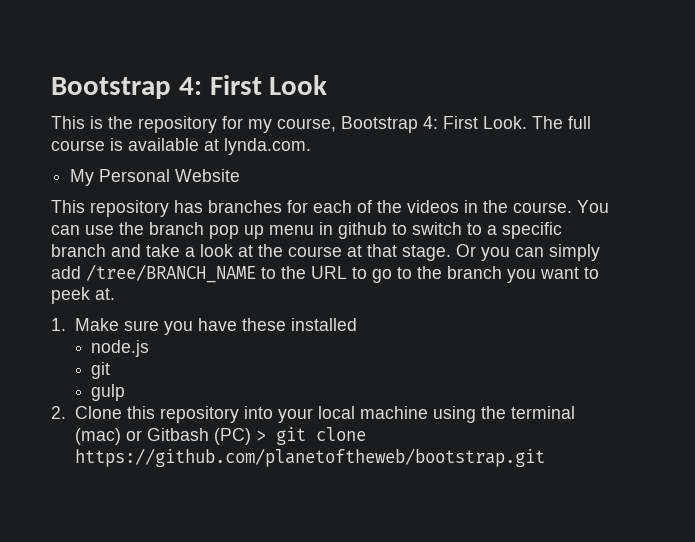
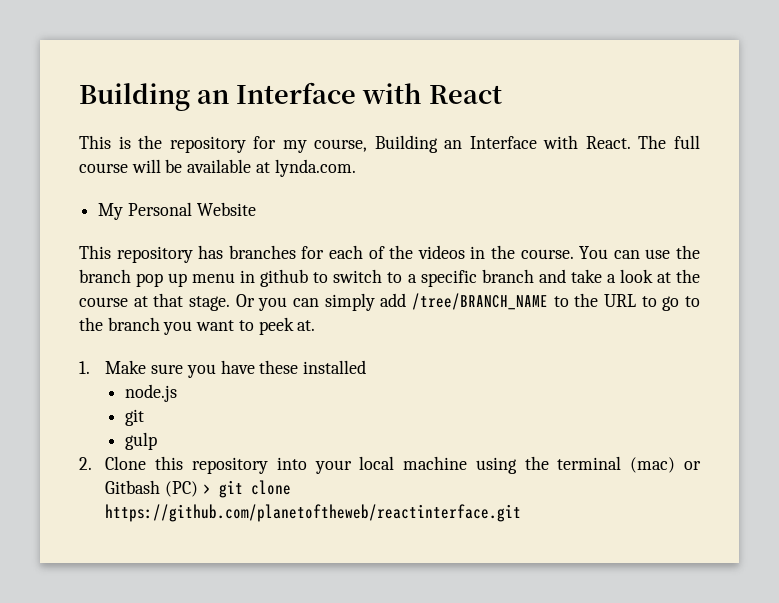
- Bootstrap 4: First Look
+ Building an Interface with React
- This is the repository for my course, Bootstrap 4: First Look.
+ This is the repository for my course, Building an Interface with React.
- The full course is available at lynda.com.
+ The full course will be available at lynda.com.
- 2. Clone this repository into your local machine using the terminal (mac) or Gitbash (PC) > git clone https://github.com/planetoftheweb/bootstrap.git
+ 2. Clone this repository into your local machine using the terminal (mac) or Gitbash (PC) > git clone https://github.com/planetoftheweb/reactinterface.git

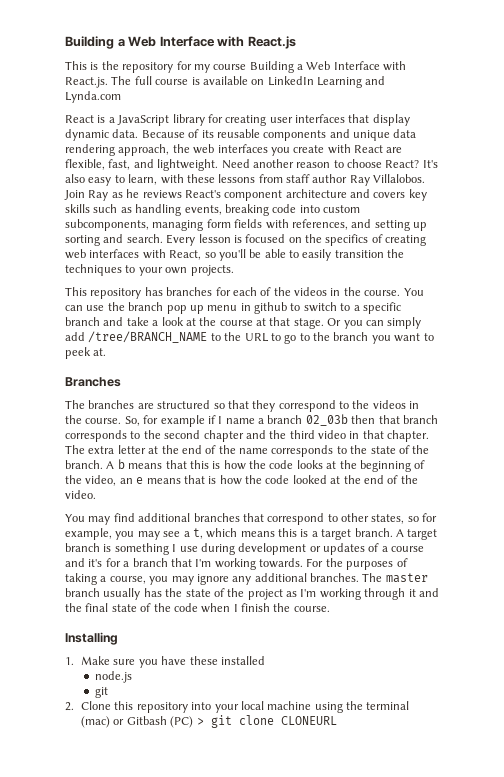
- Building an Interface with React
+ Building a Web Interface with React.js
- This is the repository for my course, Building an Interface with React. The full course will be available at lynda.com.
- My Personal Website
+ This is the repository for my course Building a Web Interface with React.js. The full course is available on LinkedIn Learning and Lynda.com
+ React is a JavaScript library for creating user interfaces that display dynamic data. Because of its reusable components and unique data rendering approach, the web interfaces you create with React are flexible, fast, and lightweight. Need another reason to choose React? It's also easy to learn, with these lessons from staff author Ray Villalobos. Join Ray as he reviews React's component architecture and covers key skills such as handling events, breaking code into custom subcomponents, managing form fields with references, and setting up sorting and search. Every lesson is focused on the specifics of creating web interfaces with React, so you'll be able to easily transition the techniques to your own projects.
+ Branches
+ The branches are structured so that they correspond to the videos in the course. So, for example if I name a branch 02_03b then that branch corresponds to the second chapter and the third video in that chapter. The extra letter at the end of the name corresponds to the state of the branch. A b means that this is how the code looks at the beginning of the video, an e means that is how the code looked at the end of the video.
+ You may find additional branches that correspond to other states, so for example, you may see a t, which means this is a target branch. A target branch is something I use during development or updates of a course and it's for a branch that I'm working towards. For the purposes of taking a course, you may ignore any additional branches. The master branch usually has the state of the project as I'm working through it and the final state of the code when I finish the course.
+ Installing
- gulp
- 2. Clone this repository into your local machine using the terminal (mac) or Gitbash (PC) > git clone https://github.com/planetoftheweb/reactinterface.git
+ 2. Clone this repository into your local machine using the terminal (mac) or Gitbash (PC) > git clone CLONEURL

